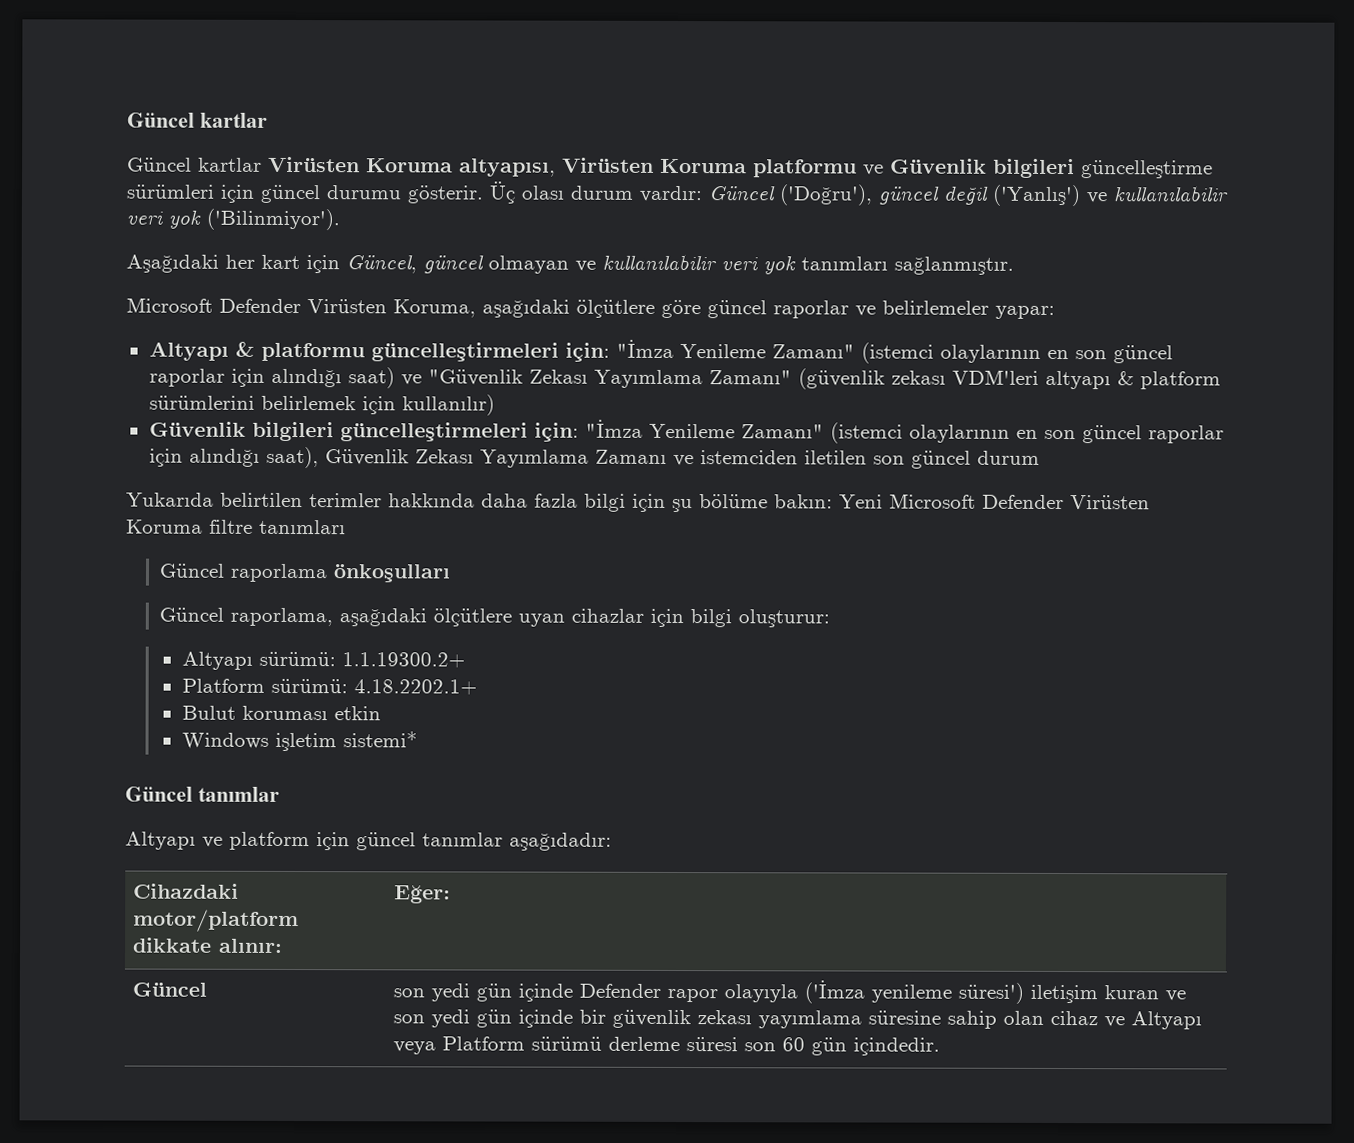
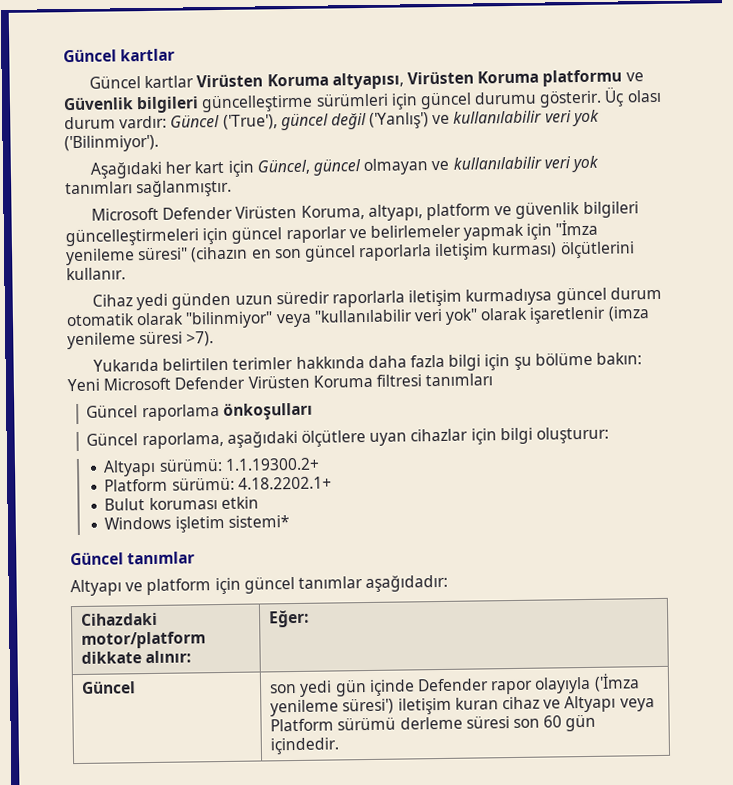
- Üç olası durum vardır: Güncel ('Doğru'), güncel değil ('Yanlış') ve kullanılabilir veri yok ('Bilinmiyor').
+ Üç olası durum vardır: Güncel ('True'), güncel değil ('Yanlış') ve kullanılabilir veri yok ('Bilinmiyor').
- Microsoft Defender Virüsten Koruma, aşağıdaki ölçütlere göre güncel raporlar ve belirlemeler yapar:
- Altyapı & platformu güncelleştirmeleri için: "İmza Yenileme Zamanı" (istemci olaylarının en son güncel raporlar için alındığı saat) ve "Güvenlik Zekası Yayımlama Zamanı" (güvenlik zekası VDM'leri altyapı & platform sürümlerini belirlemek için kullanılır)
- Güvenlik bilgileri güncelleştirmeleri için: "İmza Yenileme Zamanı" (istemci olaylarının en son güncel raporlar için alındığı saat), Güvenlik Zekası Yayımlama Zamanı ve istemciden iletilen son güncel durum
+ Microsoft Defender Virüsten Koruma, altyapı, platform ve güvenlik bilgileri güncelleştirmeleri için güncel raporlar ve belirlemeler yapmak için "İmza yenileme süresi" (cihazın en son güncel raporlarla iletişim kurması) ölçütlerini kullanır.
+ Cihaz yedi günden uzun süredir raporlarla iletişim kurmadıysa güncel durum otomatik olarak "bilinmiyor" veya "kullanılabilir veri yok" olarak işaretlenir (imza yenileme süresi >7).
- Yukarıda belirtilen terimler hakkında daha fazla bilgi için şu bölüme bakın: Yeni Microsoft Defender Virüsten Koruma filtre tanımları
+ Yukarıda belirtilen terimler hakkında daha fazla bilgi için şu bölüme bakın: Yeni Microsoft Defender Virüsten Koruma filtresi tanımları
- Güncel | son yedi gün içinde Defender rapor olayıyla ('İmza yenileme süresi') iletişim kuran ve son yedi gün içinde bir güvenlik zekası yayımlama süresine sahip olan cihaz ve Altyapı veya Platform sürümü derleme süresi son 60 gün içindedir.
+ Güncel | son yedi gün içinde Defender rapor olayıyla ('İmza yenileme süresi') iletişim kuran cihaz ve Altyapı veya Platform sürümü derleme süresi son 60 gün içindedir.

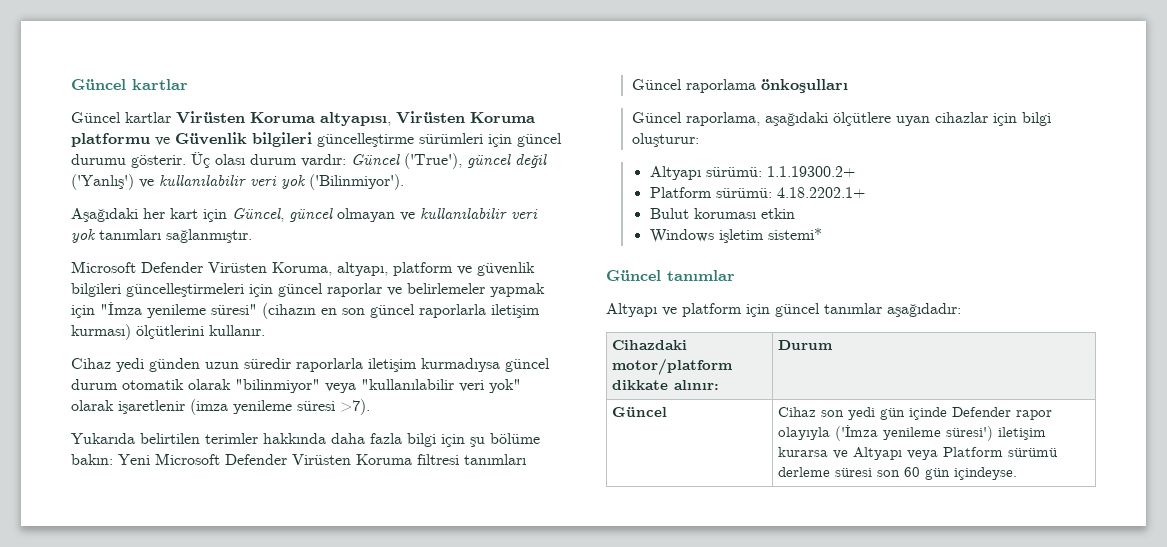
- Cihazdaki motor/platform dikkate alınır: | Eğer:
+ Cihazdaki motor/platform dikkate alınır: | Durum
- Güncel | son yedi gün içinde Defender rapor olayıyla ('İmza yenileme süresi') iletişim kuran cihaz ve Altyapı veya Platform sürümü derleme süresi son 60 gün içindedir.
+ Güncel | Cihaz son yedi gün içinde Defender rapor olayıyla ('İmza yenileme süresi') iletişim kurarsa ve Altyapı veya Platform sürümü derleme süresi son 60 gün içindeyse.

